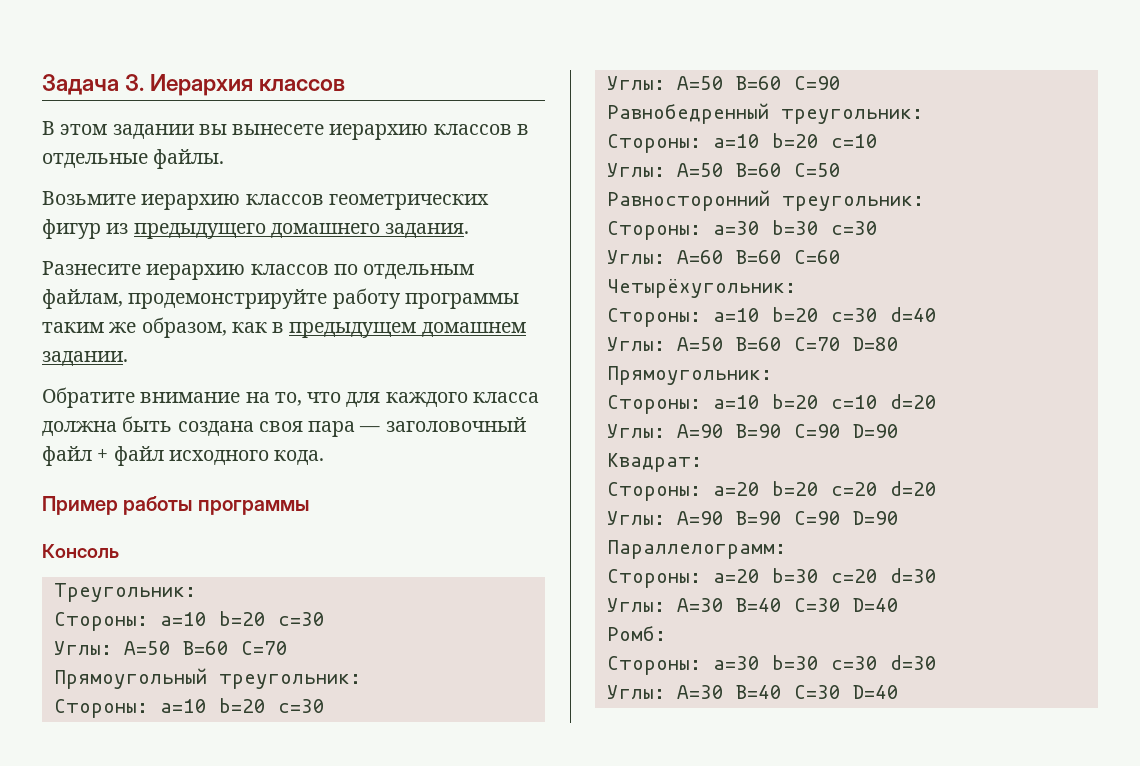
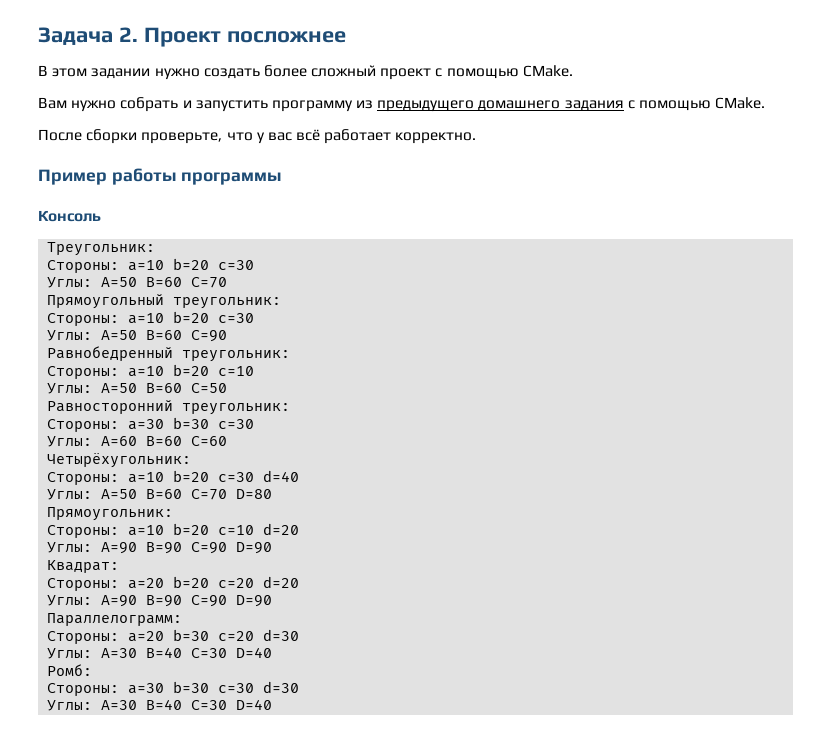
- Задача 3. Иерархия классов
+ Задача 2. Проект посложнее
- В этом задании вы вынесете иерархию классов в отдельные файлы.
- Возьмите иерархию классов геометрических фигур из предыдущего домашнего задания.
- Разнесите иерархию классов по отдельным файлам, продемонстрируйте работу программы таким же образом, как в предыдущем домашнем задании.
- Обратите внимание на то, что для каждого класса должна быть создана своя пара — заголовочный файл + файл исходного кода.
+ В этом задании нужно создать более сложный проект с помощью CMake.
+ Вам нужно собрать и запустить программу из предыдущего домашнего задания с помощью CMake.
+ После сборки проверьте, что у вас всё работает корректно.

